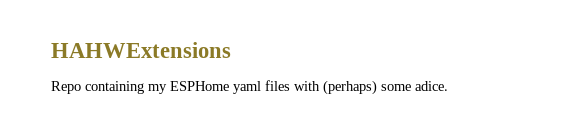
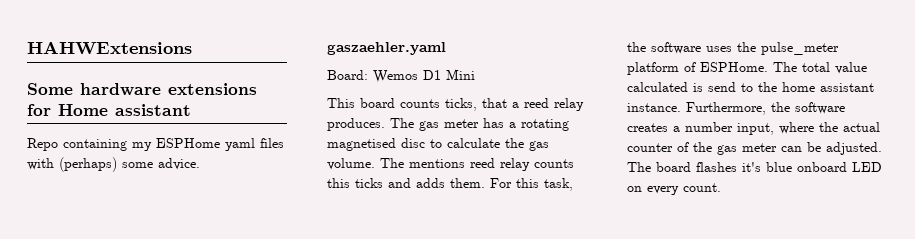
+ Some hardware extensions for Home assistant
- Repo containing my ESPHome yaml files with (perhaps) some adice.
+ Repo containing my ESPHome yaml files with (perhaps) some advice.
+ gaszaehler.yaml
+ Board: Wemos D1 Mini
+ This board counts ticks, that a reed relay produces. The gas meter has a rotating magnetised disc to calculate the gas volume. The mentions reed relay counts this ticks and adds them. For this task, the software uses the pulse_meter platform of ESPHome. The total value calculated is send to the home assistant instance. Furthermore, the software creates a number input, where the actual counter of the gas meter can be adjusted. The board flashes it's blue onboard LED on every count.

